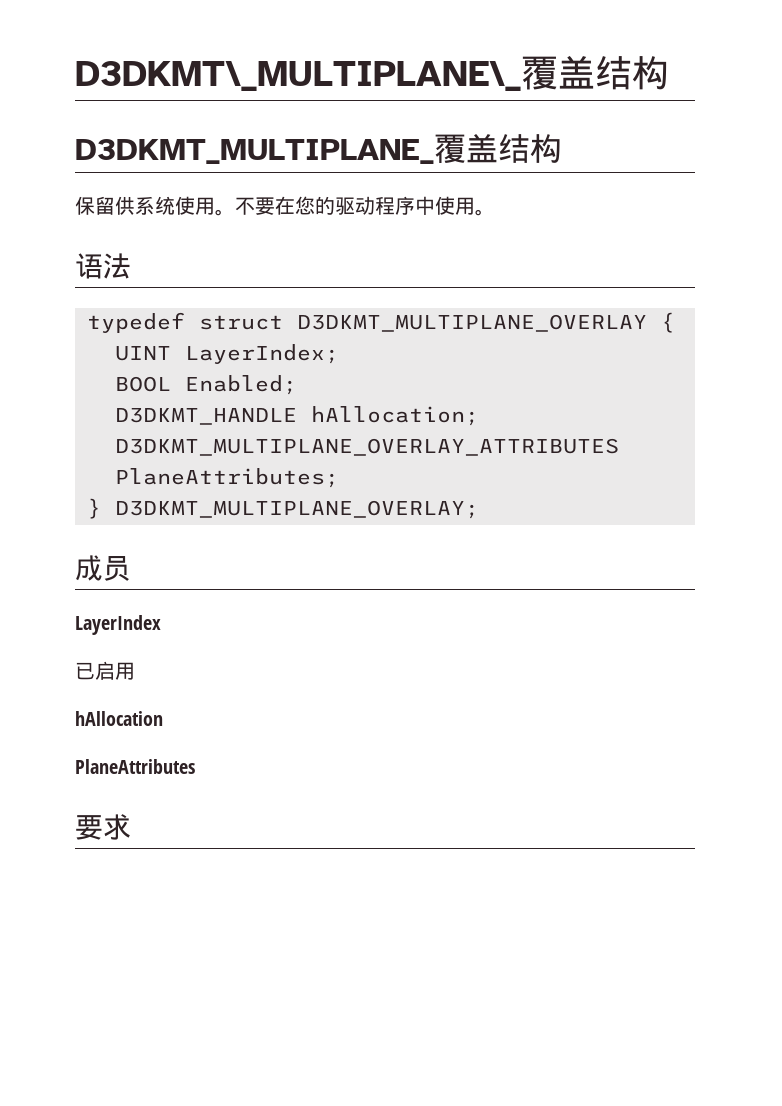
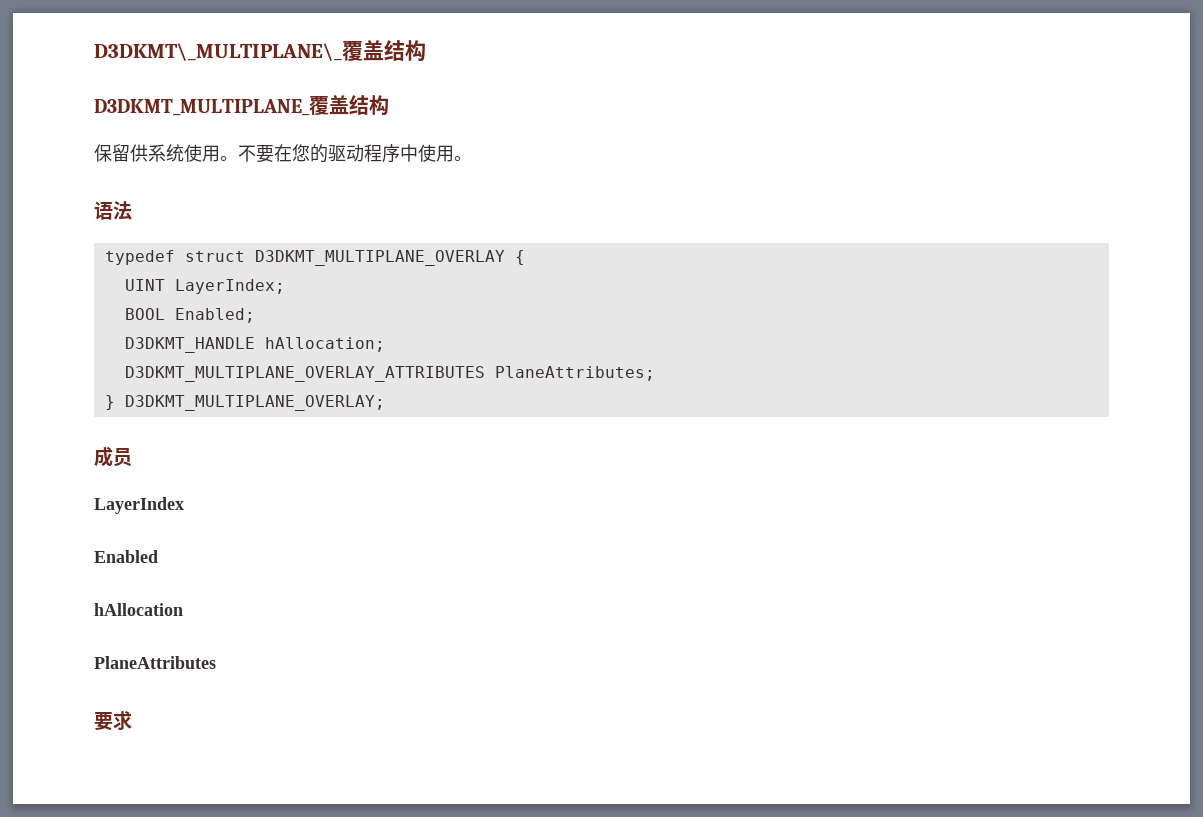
- 已启用
+ Enabled

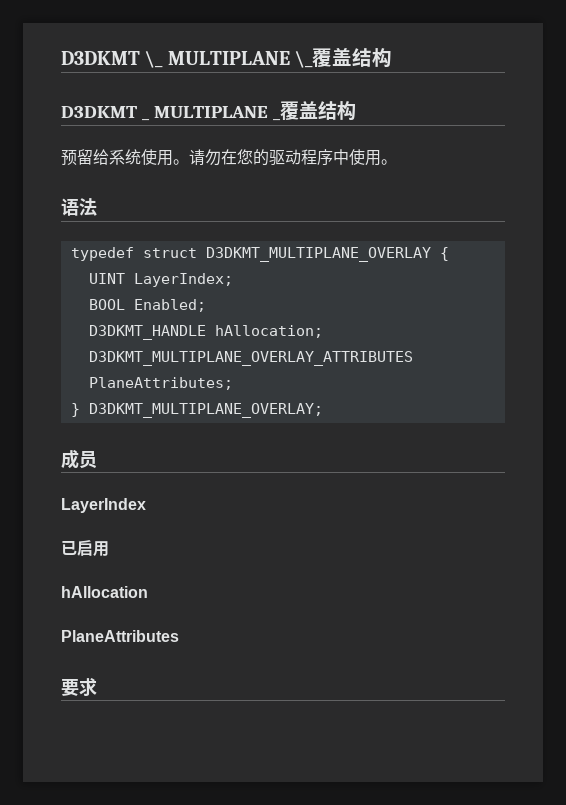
- D3DKMT\_MULTIPLANE\_覆盖结构
- D3DKMT_MULTIPLANE_覆盖结构
- 保留供系统使用。
+ D3DKMT \_ MULTIPLANE \_覆盖结构
+ D3DKMT _ MULTIPLANE _覆盖结构
+ 预留给系统使用。
- 不要在您的驱动程序中使用。
+ 请勿在您的驱动程序中使用。
- Enabled
+ 已启用

